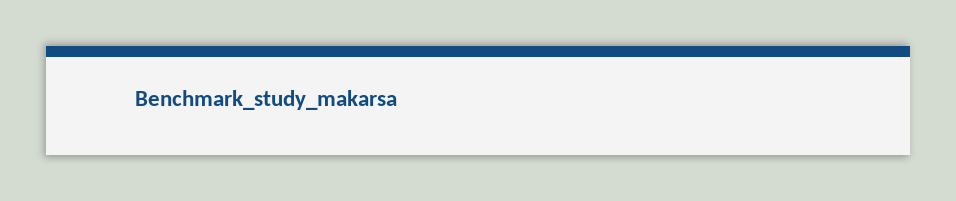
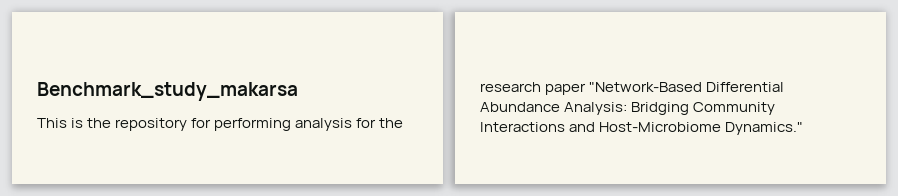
+ This is the repository for performing analysis for the research paper "Network-Based Differential Abundance Analysis: Bridging Community Interactions and Host-Microbiome Dynamics."

